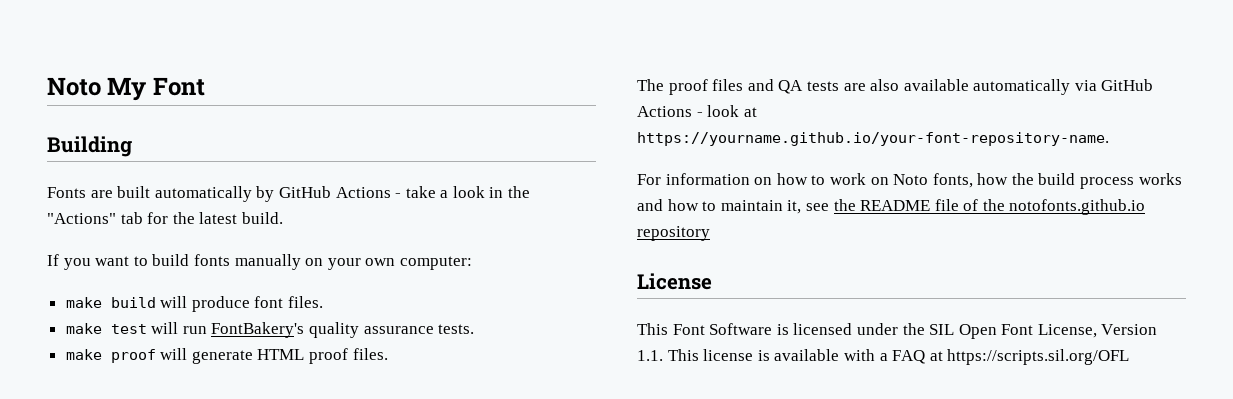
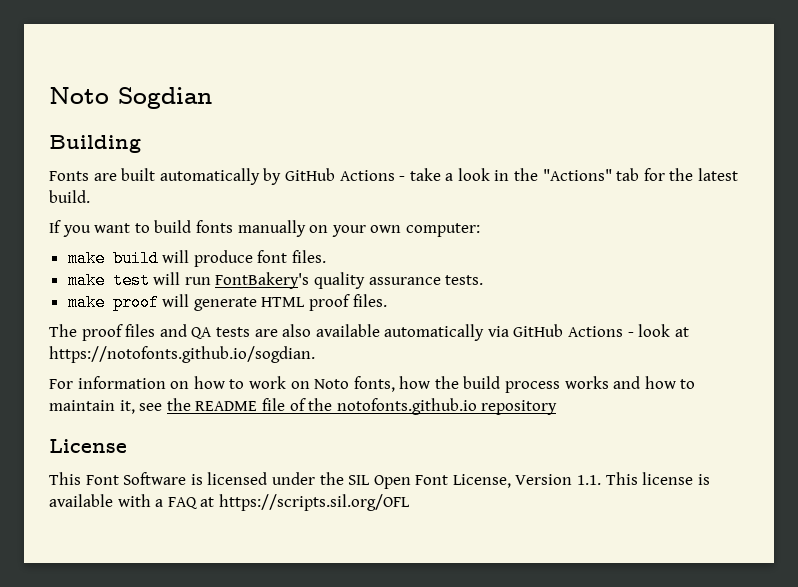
- Noto My Font
+ Noto Sogdian
- The proof files and QA tests are also available automatically via GitHub Actions - look at https://yourname.github.io/your-font-repository-name.
+ The proof files and QA tests are also available automatically via GitHub Actions - look at https://notofonts.github.io/sogdian.

